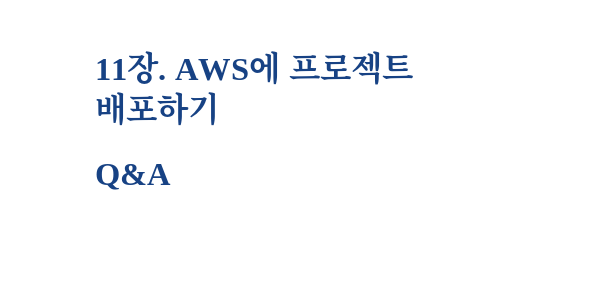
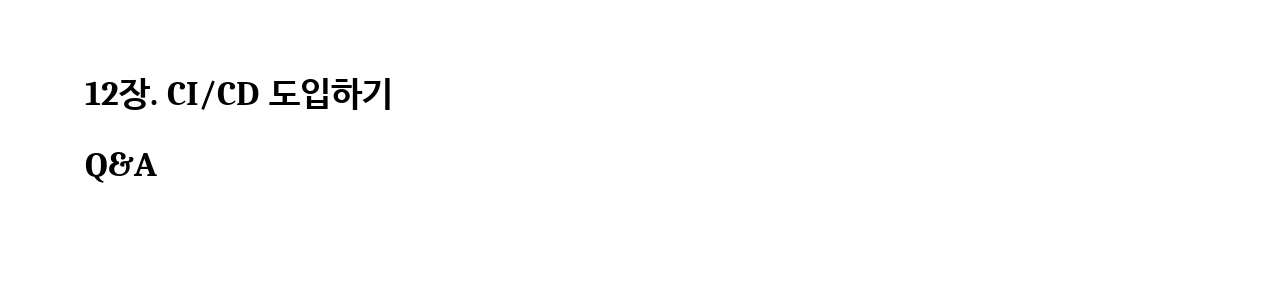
- 11장. AWS에 프로젝트 배포하기
+ 12장. CI/CD 도입하기

